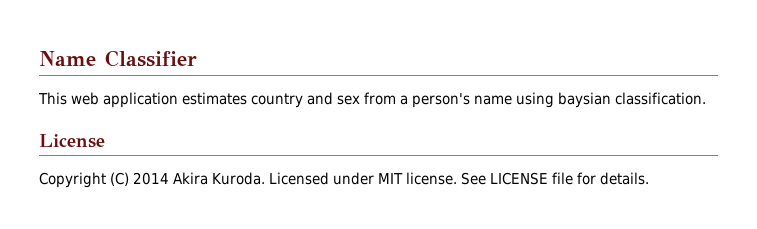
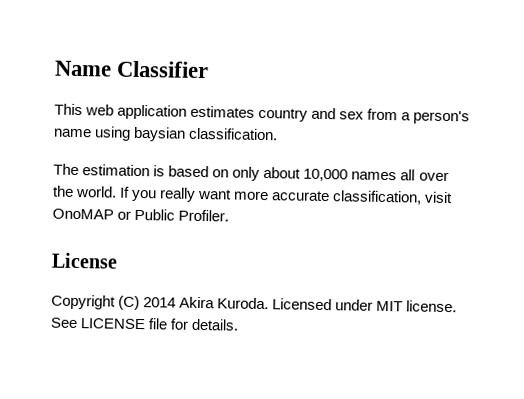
+ The estimation is based on only about 10,000 names all over the world. If you really want more accurate classification, visit OnoMAP or Public Profiler.

